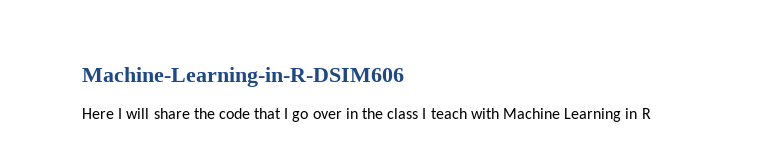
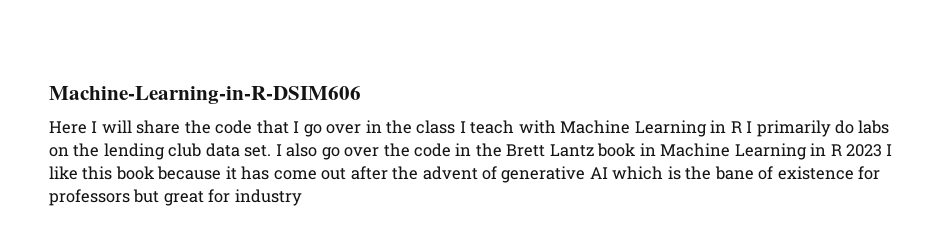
- Here I will share the code that I go over in the class I teach with Machine Learning in R
+ Here I will share the code that I go over in the class I teach with Machine Learning in R I primarily do labs on the lending club data set. I also go over the code in the Brett Lantz book in Machine Learning in R 2023 I like this book because it has come out after the advent of generative AI which is the bane of existence for professors but great for industry

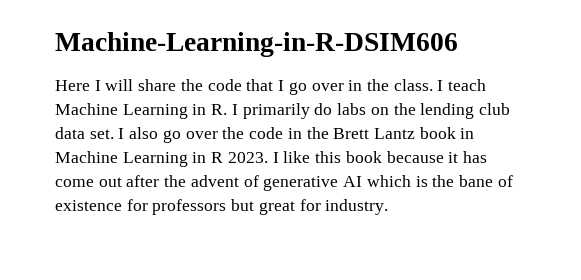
- Here I will share the code that I go over in the class I teach with Machine Learning in R I primarily do labs on the lending club data set.
+ Here I will share the code that I go over in the class. I teach Machine Learning in R. I primarily do labs on the lending club data set.
- I also go over the code in the Brett Lantz book in Machine Learning in R 2023 I like this book because it has come out after the advent of generative AI which is the bane of existence for professors but great for industry
+ I also go over the code in the Brett Lantz book in Machine Learning in R 2023. I like this book because it has come out after the advent of generative AI which is the bane of existence for professors but great for industry.

